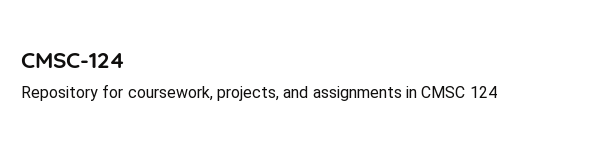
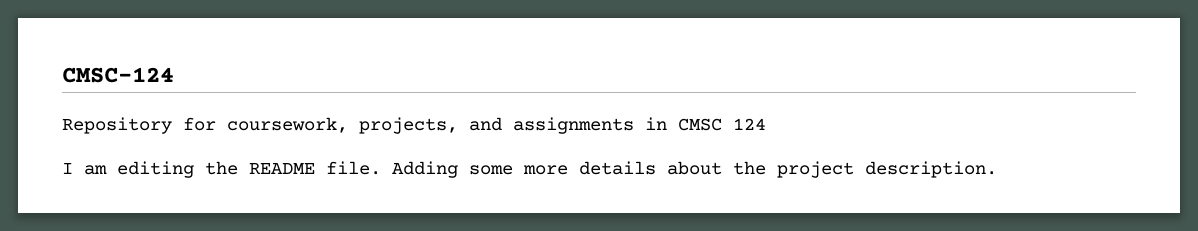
+ I am editing the README file. Adding some more details about the project description.

